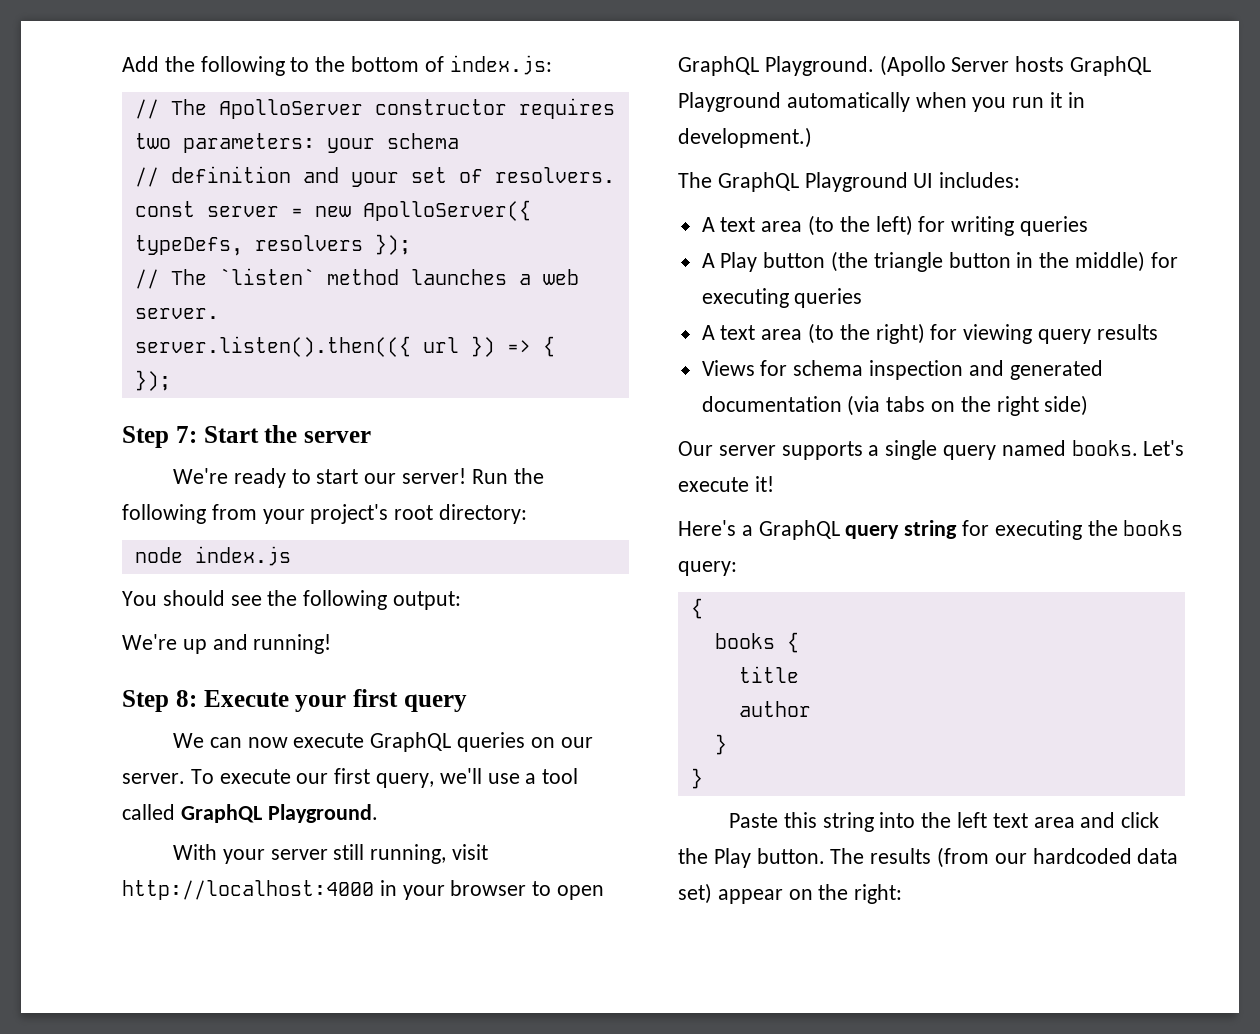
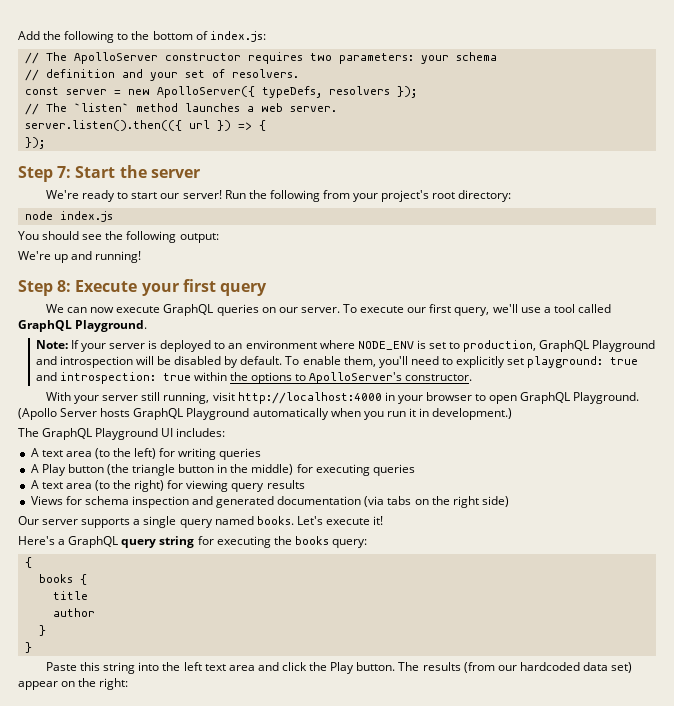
+ Note: If your server is deployed to an environment where NODE_ENV is set to production, GraphQL Playground and introspection will be disabled by default. To enable them, you'll need to explicitly set playground: true and introspection: true within the options to ApolloServer's constructor.

